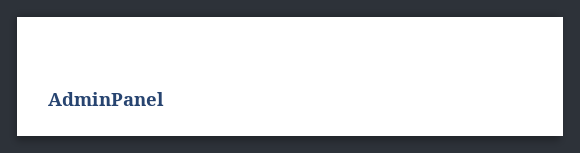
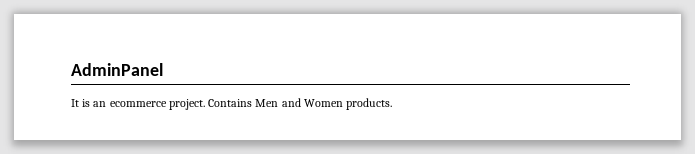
+ It is an ecommerce project. Contains Men and Women products.

